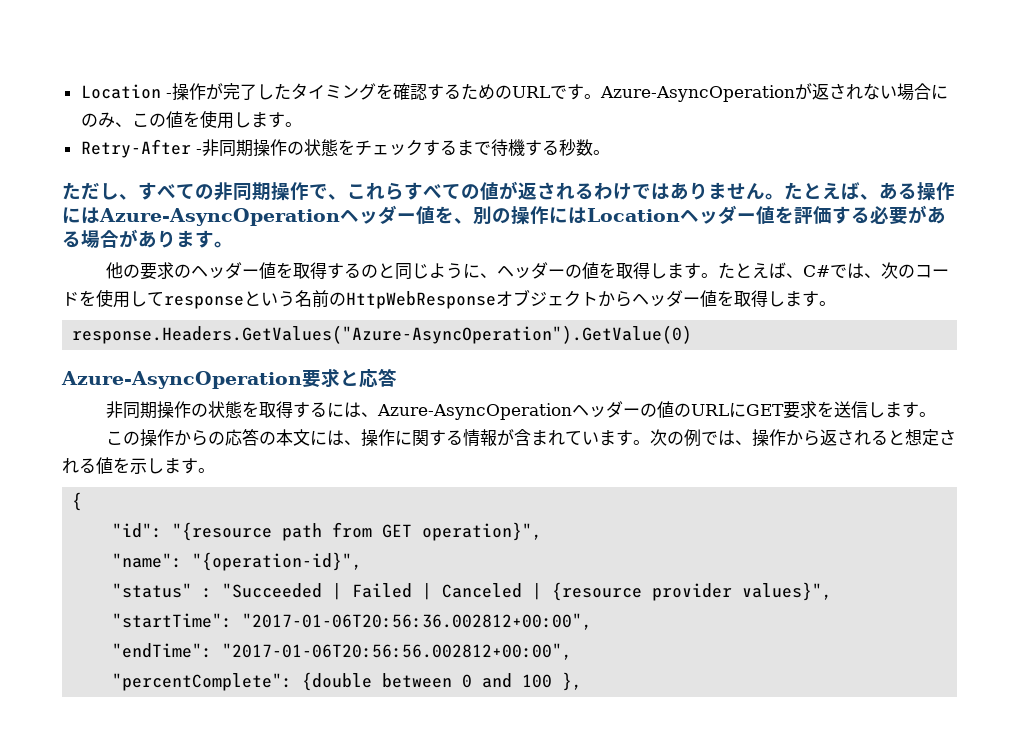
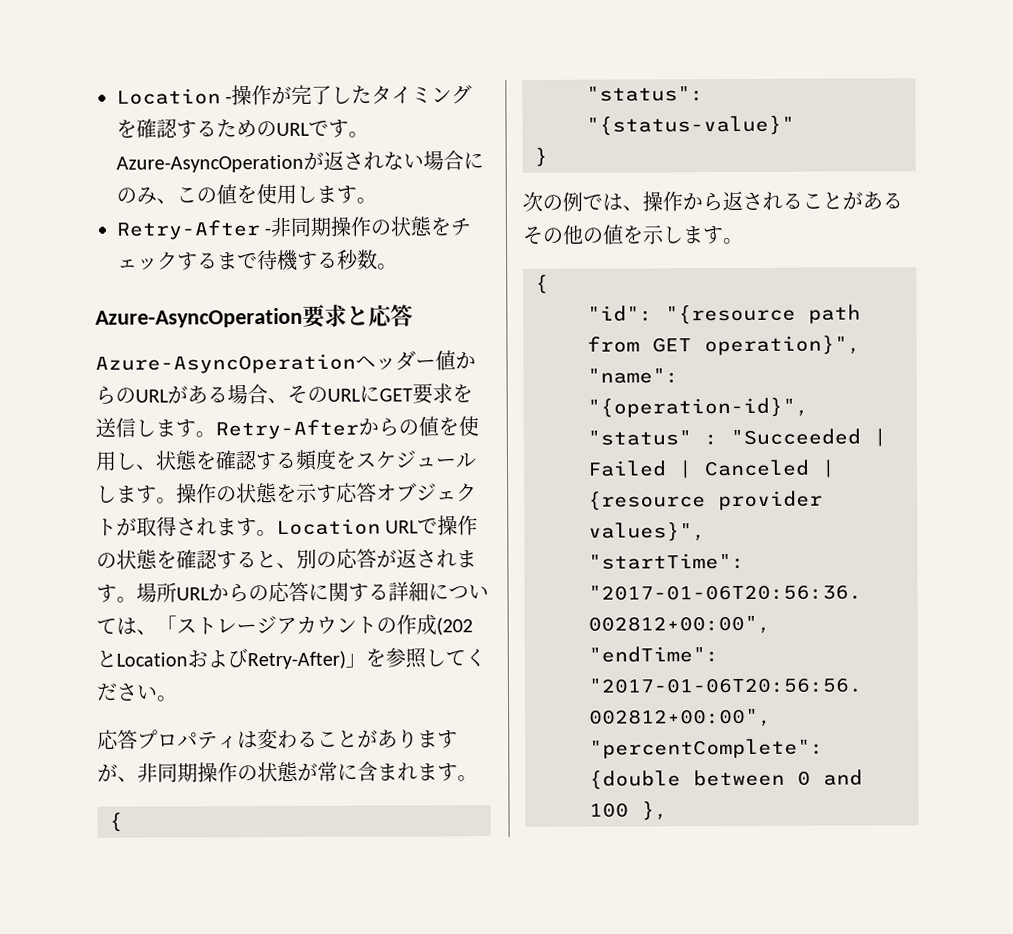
- ただし、すべての非同期操作で、これらすべての値が返されるわけではありません。たとえば、ある操作にはAzure-AsyncOperationヘッダー値を、別の操作にはLocationヘッダー値を評価する必要がある場合があります。
- 他の要求のヘッダー値を取得するのと同じように、ヘッダーの値を取得します。たとえば、C#では、次のコードを使用してresponseという名前のHttpWebResponseオブジェクトからヘッダー値を取得します。
- response.Headers.GetValues("Azure-AsyncOperation").GetValue(0)
  Azure-AsyncOperation要求と応答
- 非同期操作の状態を取得するには、Azure-AsyncOperationヘッダーの値のURLにGET要求を送信します。
- この操作からの応答の本文には、操作に関する情報が含まれています。次の例では、操作から返されると想定される値を示します。
+ Azure-AsyncOperationヘッダー値からのURLがある場合、そのURLにGET要求を送信します。Retry-Afterからの値を使用し、状態を確認する頻度をスケジュールします。操作の状態を示す応答オブジェクトが取得されます。Location URLで操作の状態を確認すると、別の応答が返されます。場所URLからの応答に関する詳細については、「ストレージアカウントの作成(202とLocationおよびRetry-After)」を参照してください。
+ 応答プロパティは変わることがありますが、非同期操作の状態が常に含まれます。
+ {
+ "status": "{status-value}"
+ }
+ 次の例では、操作から返されることがあるその他の値を示します。

